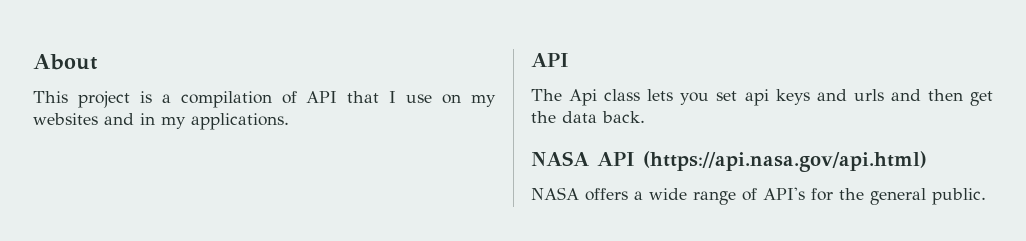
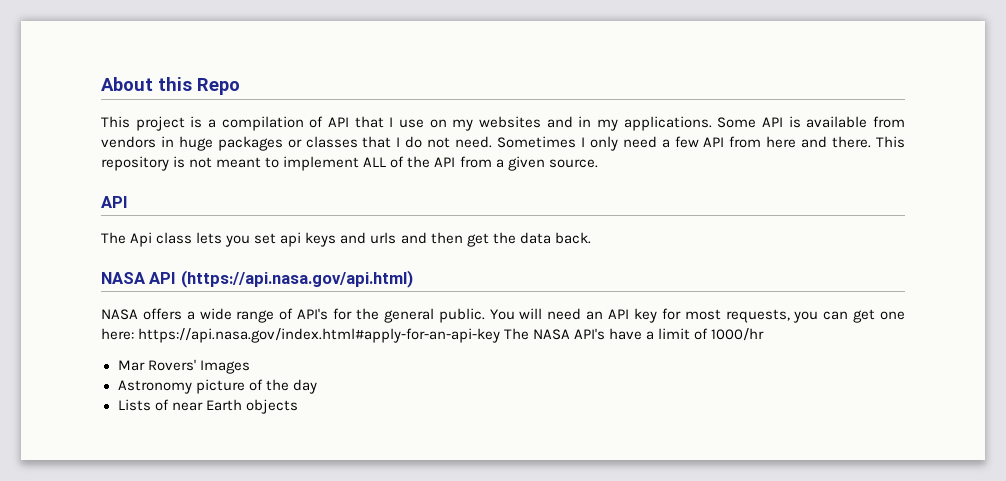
- About
+ About this Repo
+ Some API is available from vendors in huge packages or classes that I do not need. Sometimes I only need a few API from here and there. This repository is not meant to implement ALL of the API from a given source.
+ You will need an API key for most requests, you can get one here: https://api.nasa.gov/index.html#apply-for-an-api-key The NASA API's have a limit of 1000/hr
+ Mar Rovers' Images
+ Astronomy picture of the day
+ Lists of near Earth objects

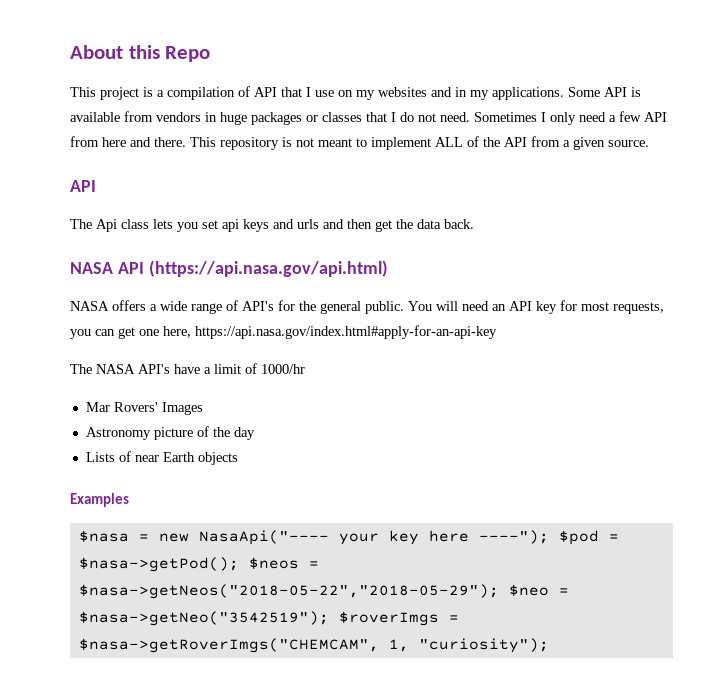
- You will need an API key for most requests, you can get one here: https://api.nasa.gov/index.html#apply-for-an-api-key The NASA API's have a limit of 1000/hr
+ You will need an API key for most requests, you can get one here, https://api.nasa.gov/index.html#apply-for-an-api-key
+ The NASA API's have a limit of 1000/hr
+ Examples
+ $nasa = new NasaApi("---- your key here ----"); $pod = $nasa->getPod(); $neos = $nasa->getNeos("2018-05-22","2018-05-29"); $neo = $nasa->getNeo("3542519"); $roverImgs = $nasa->getRoverImgs("CHEMCAM", 1, "curiosity");

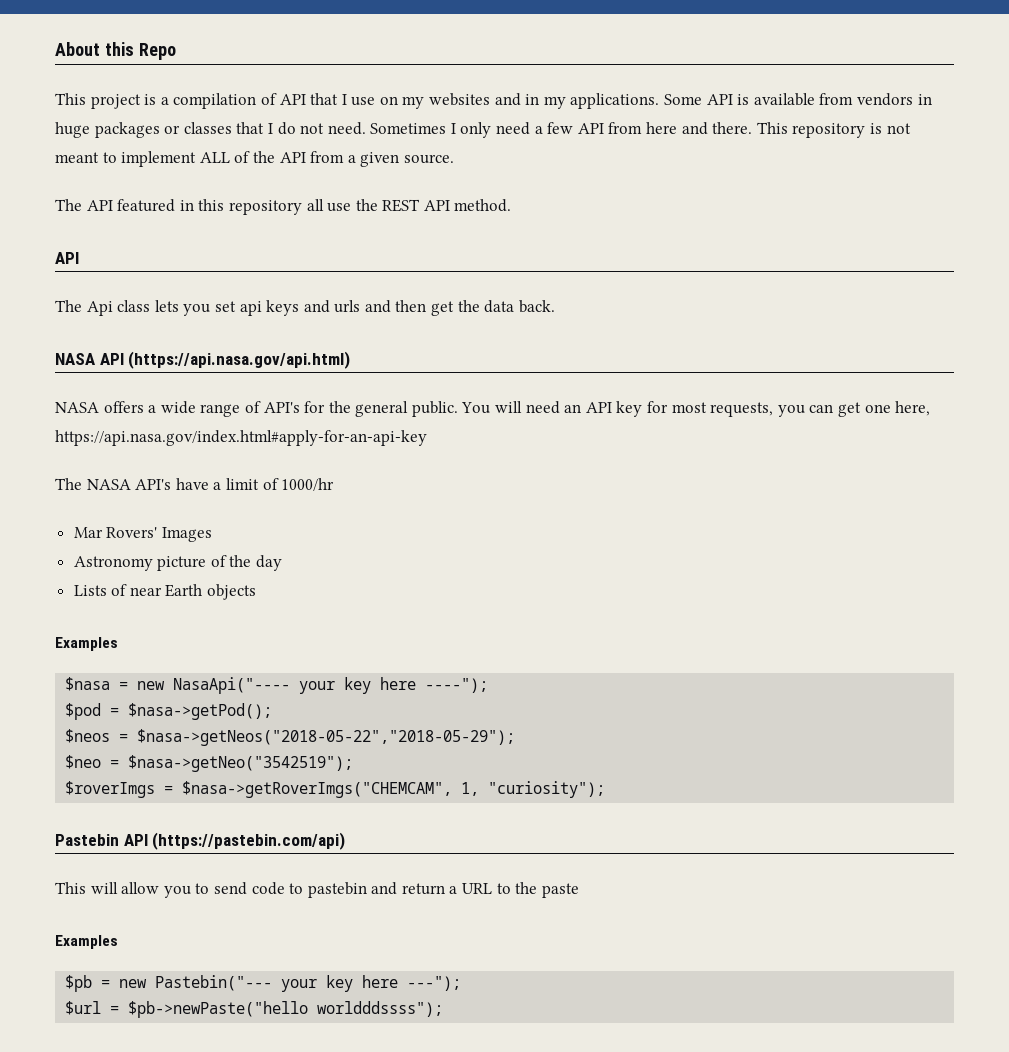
+ The API featured in this repository all use the REST API method.
- $nasa = new NasaApi("---- your key here ----"); $pod = $nasa->getPod(); $neos = $nasa->getNeos("2018-05-22","2018-05-29"); $neo = $nasa->getNeo("3542519"); $roverImgs = $nasa->getRoverImgs("CHEMCAM", 1, "curiosity");
+ $nasa = new NasaApi("---- your key here ----");
+ $pod = $nasa->getPod();
+ $neos = $nasa->getNeos("2018-05-22","2018-05-29");
+ $neo = $nasa->getNeo("3542519");
+ $roverImgs = $nasa->getRoverImgs("CHEMCAM", 1, "curiosity");
+ Pastebin API (https://pastebin.com/api)
+ This will allow you to send code to pastebin and return a URL to the paste
+ Examples
+ $pb = new Pastebin("--- your key here ---");
+ $url = $pb->newPaste("hello worldddssss");

